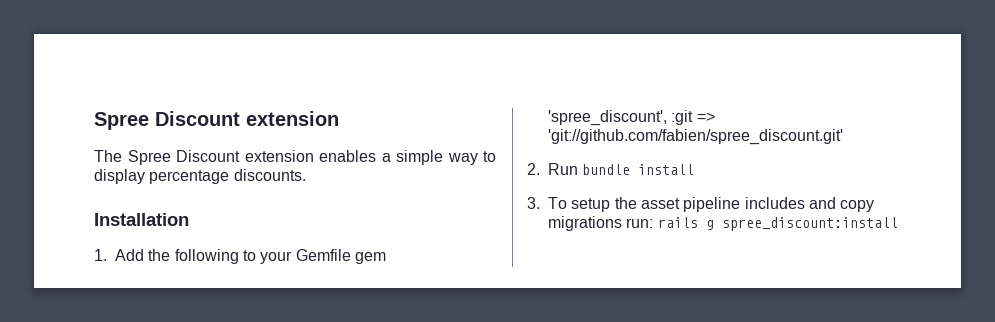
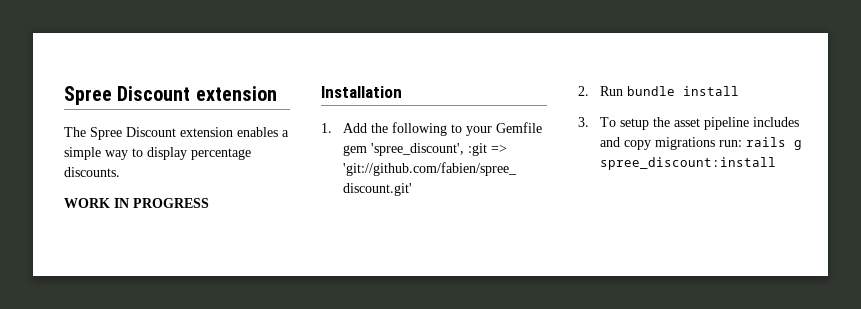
+ WORK IN PROGRESS

